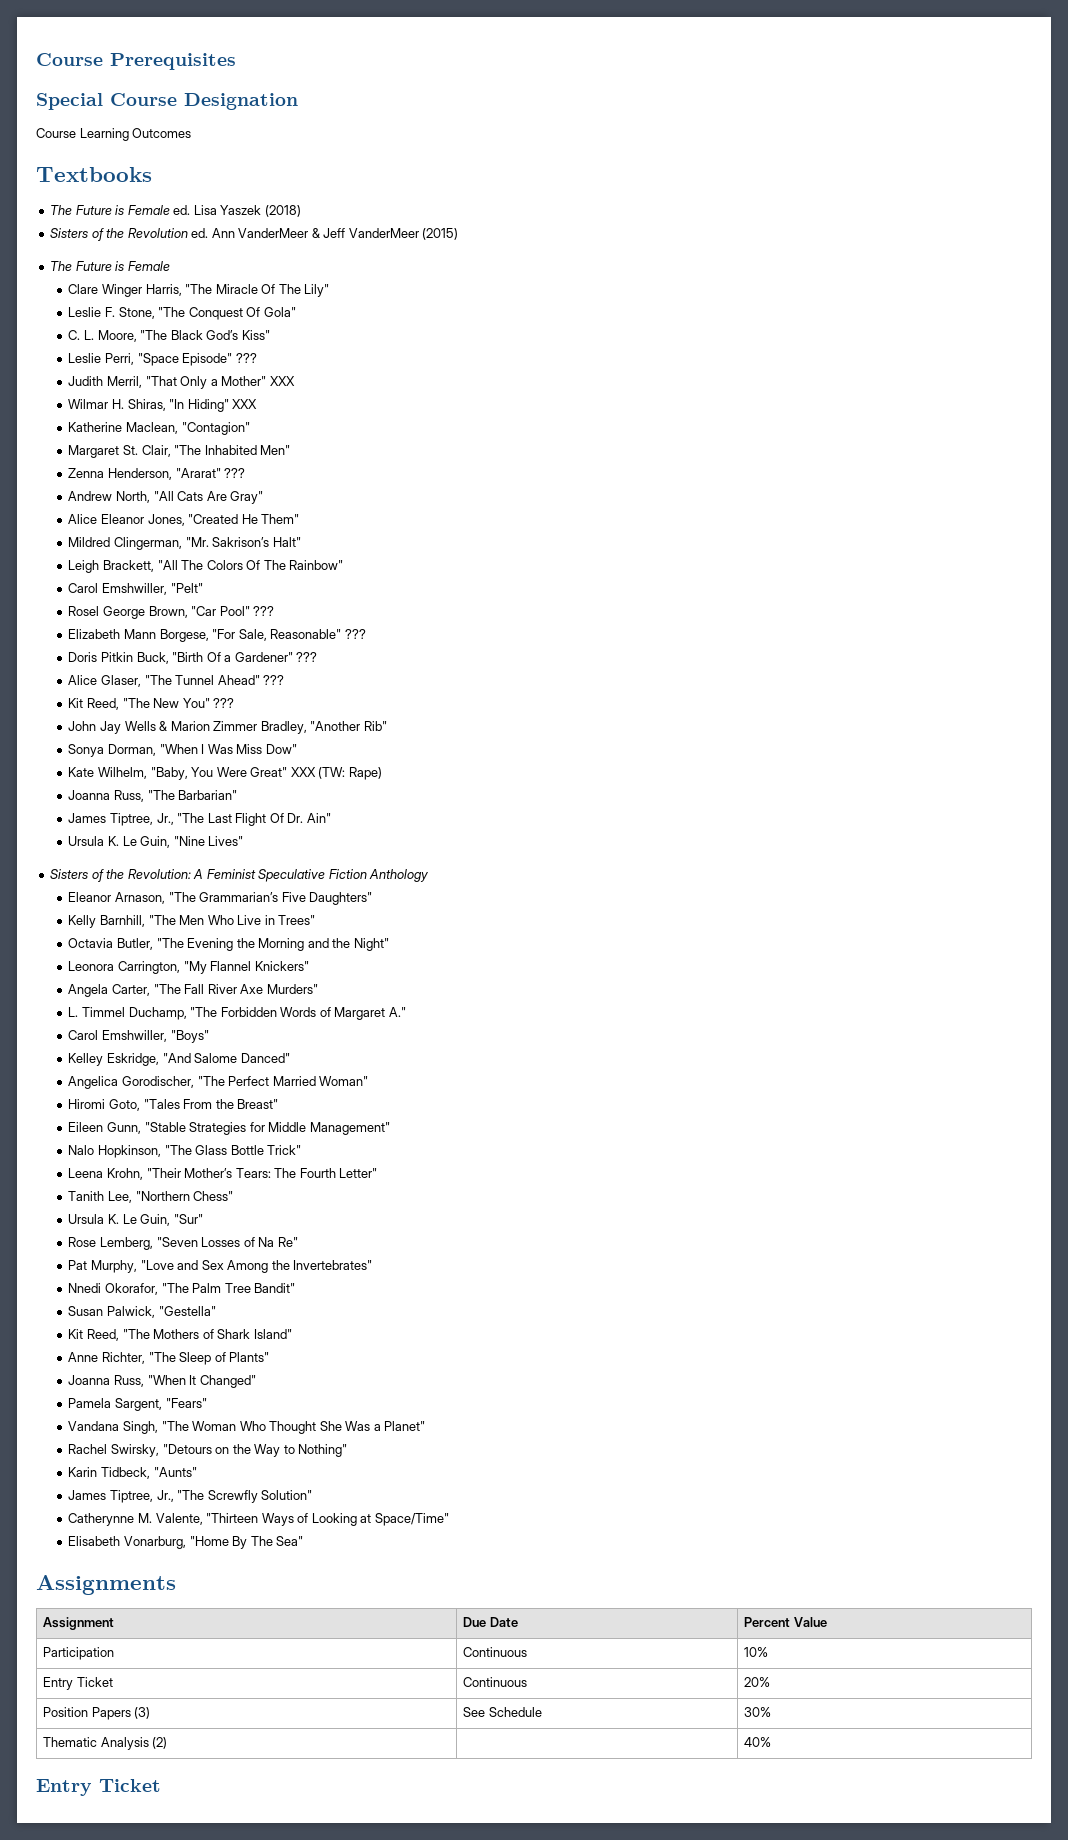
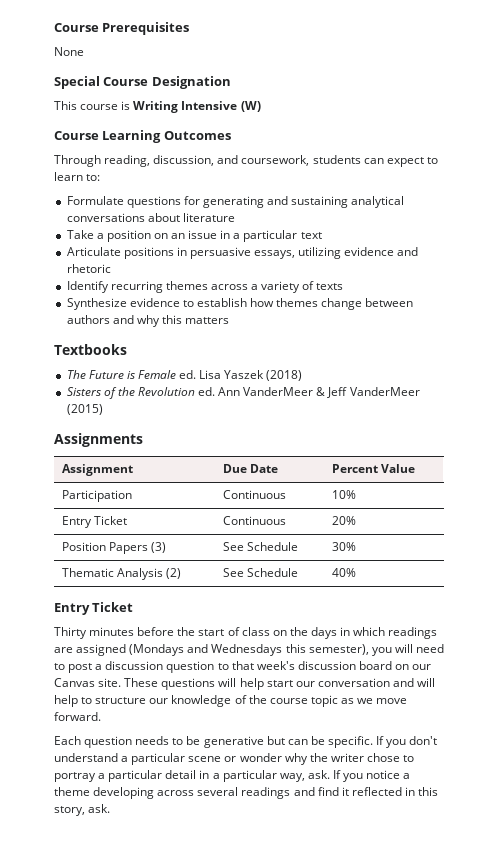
+ None
+ This course is Writing Intensive (W)
  Course Learning Outcomes
+ Through reading, discussion, and coursework, students can expect to learn to:
+ Formulate questions for generating and sustaining analytical conversations about literature
+ Take a position on an issue in a particular text
+ Articulate positions in persuasive essays, utilizing evidence and rhetoric
+ Identify recurring themes across a variety of texts
+ Synthesize evidence to establish how themes change between authors and why this matters
  Sisters of the Revolution ed. Ann VanderMeer & Jeff VanderMeer (2015)
- The Future is Female
- Clare Winger Harris, "The Miracle Of The Lily"
- Leslie F. Stone, "The Conquest Of Gola"
- C. L. Moore, "The Black God’s Kiss"
- Leslie Perri, "Space Episode" ???
- Judith Merril, "That Only a Mother" XXX
- Wilmar H. Shiras, "In Hiding" XXX
- Katherine Maclean, "Contagion"
- Margaret St. Clair, "The Inhabited Men"
- Zenna Henderson, "Ararat" ???
- Andrew North, "All Cats Are Gray"
- Alice Eleanor Jones, "Created He Them"
- Mildred Clingerman, "Mr. Sakrison’s Halt"
- Leigh Brackett, "All The Colors Of The Rainbow"
- Carol Emshwiller, "Pelt"
- Rosel George Brown, "Car Pool" ???
- Elizabeth Mann Borgese, "For Sale, Reasonable" ???
- Doris Pitkin Buck, "Birth Of a Gardener" ???
- Alice Glaser, "The Tunnel Ahead" ???
- Kit Reed, "The New You" ???
- John Jay Wells & Marion Zimmer Bradley, "Another Rib"
- Sonya Dorman, "When I Was Miss Dow"
- Kate Wilhelm, "Baby, You Were Great" XXX (TW: Rape)
- Joanna Russ, "The Barbarian"
- James Tiptree, Jr., "The Last Flight Of Dr. Ain"
- Ursula K. Le Guin, "Nine Lives"
- Sisters of the Revolution: A Feminist Speculative Fiction Anthology
- Eleanor Arnason, "The Grammarian’s Five Daughters"
- Kelly Barnhill, "The Men Who Live in Trees"
- Octavia Butler, "The Evening the Morning and the Night"
- Leonora Carrington, "My Flannel Knickers"
- Angela Carter, "The Fall River Axe Murders"
- L. Timmel Duchamp, "The Forbidden Words of Margaret A."
- Carol Emshwiller, "Boys"
- Kelley Eskridge, "And Salome Danced"
- Angelica Gorodischer, "The Perfect Married Woman"
- Hiromi Goto, "Tales From the Breast"
- Eileen Gunn, "Stable Strategies for Middle Management"
- Nalo Hopkinson, "The Glass Bottle Trick"
- Leena Krohn, "Their Mother’s Tears: The Fourth Letter"
- Tanith Lee, "Northern Chess"
- Ursula K. Le Guin, "Sur"
- Rose Lemberg, "Seven Losses of Na Re"
- Pat Murphy, "Love and Sex Among the Invertebrates"
- Nnedi Okorafor, "The Palm Tree Bandit"
- Susan Palwick, "Gestella"
- Kit Reed, "The Mothers of Shark Island"
- Anne Richter, "The Sleep of Plants"
- Joanna Russ, "When It Changed"
- Pamela Sargent, "Fears"
- Vandana Singh, "The Woman Who Thought She Was a Planet"
- Rachel Swirsky, "Detours on the Way to Nothing"
- Karin Tidbeck, "Aunts"
- James Tiptree, Jr., "The Screwfly Solution"
- Catherynne M. Valente, "Thirteen Ways of Looking at Space/Time"
- Elisabeth Vonarburg, "Home By The Sea"
- Thematic Analysis (2) | | 40%
+ Thematic Analysis (2) | See Schedule | 40%
+ Thirty minutes before the start of class on the days in which readings are assigned (Mondays and Wednesdays this semester), you will need to post a discussion question to that week's discussion board on our Canvas site. These questions will help start our conversation and will help to structure our knowledge of the course topic as we move forward.
+ Each question needs to be generative but can be specific. If you don't understand a particular scene or wonder why the writer chose to portray a particular detail in a particular way, ask. If you notice a theme developing across several readings and find it reflected in this story, ask.

